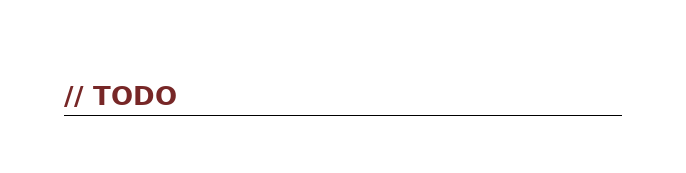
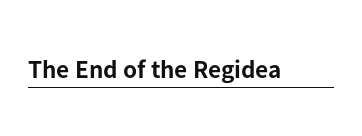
- // TODO
+ The End of the Regidea

